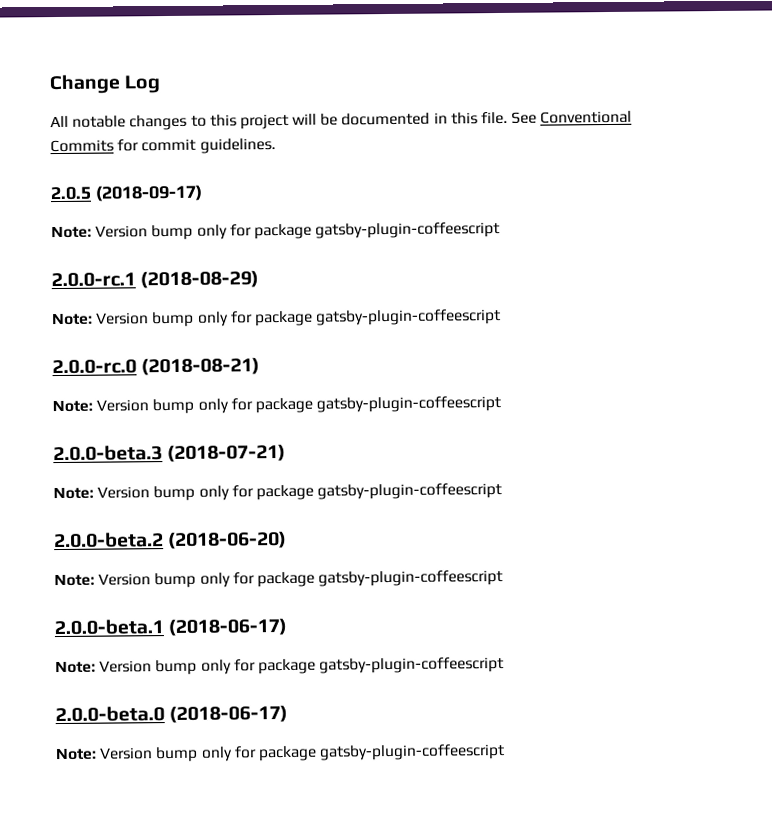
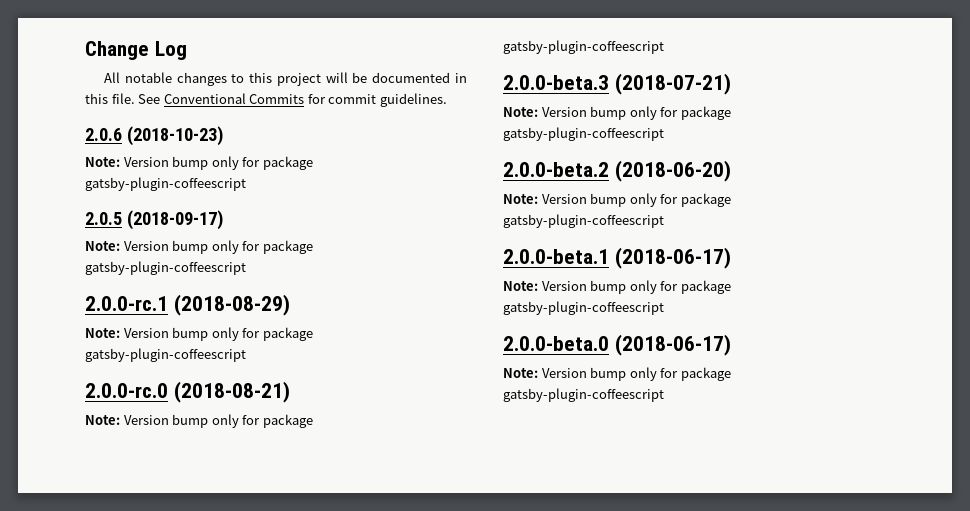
+ 2.0.6 (2018-10-23)
+ Note: Version bump only for package gatsby-plugin-coffeescript

